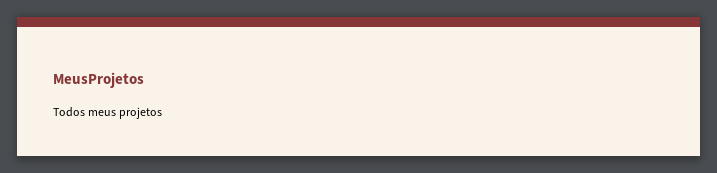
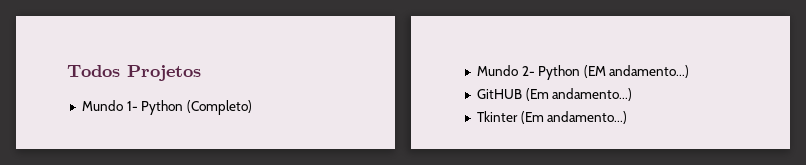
- MeusProjetos
- Todos meus projetos
+ Todos Projetos
+ Mundo 1- Python (Completo)
+ Mundo 2- Python (EM andamento...)
+ GitHUB (Em andamento...)
+ Tkinter (Em andamento...)

